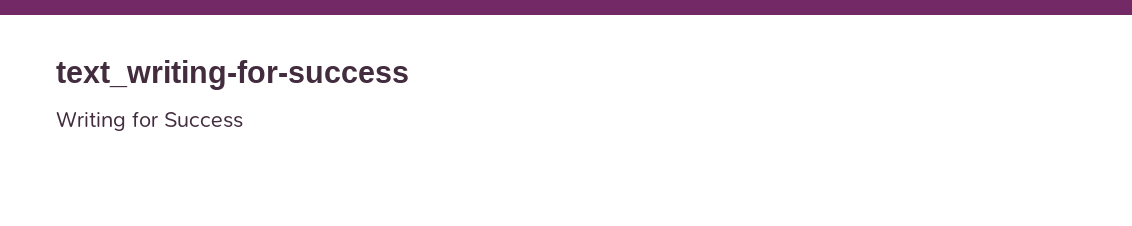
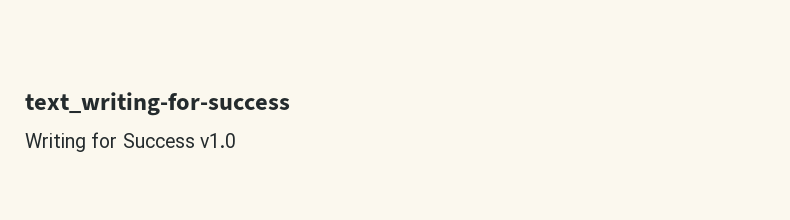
- Writing for Success
+ Writing for Success v1.0

